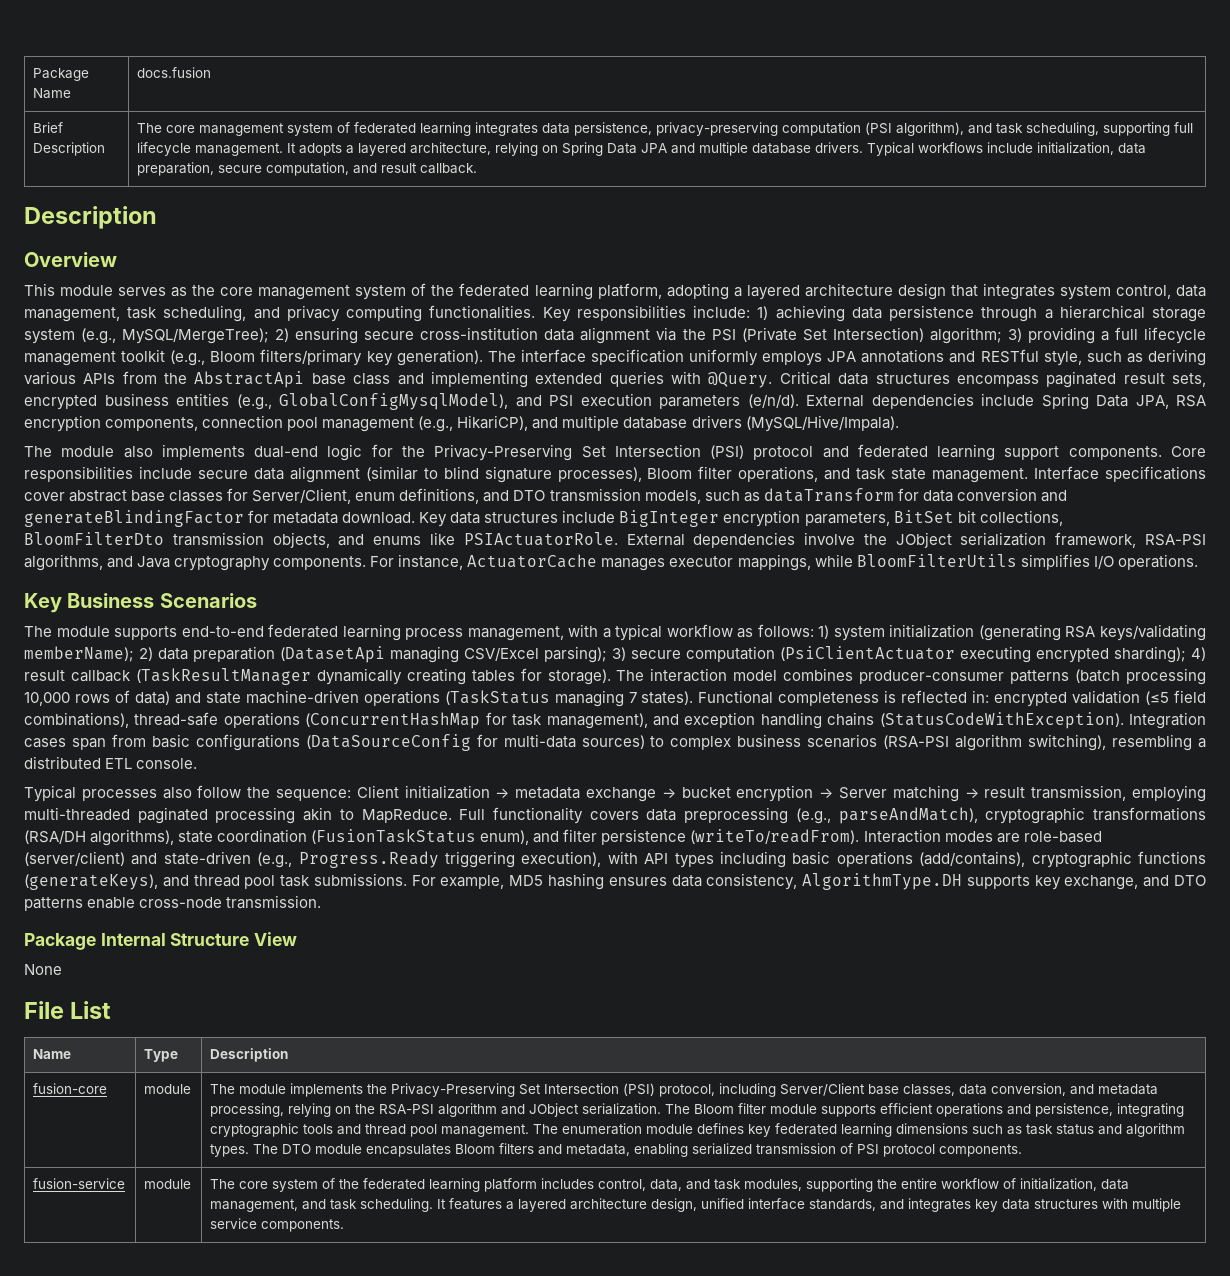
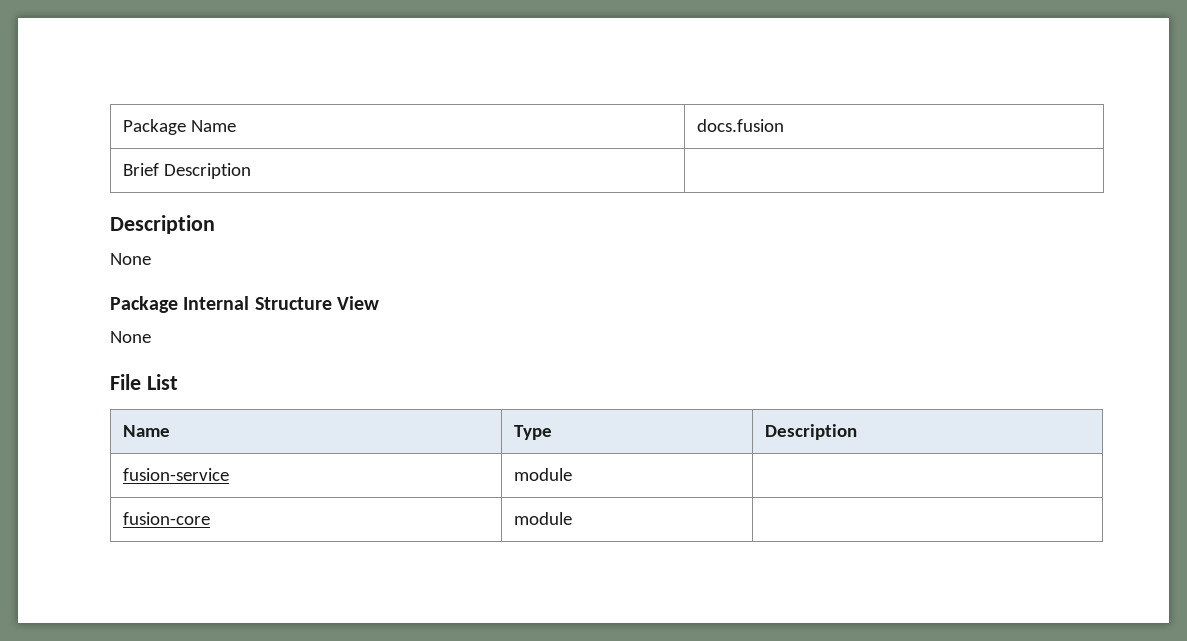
- Brief Description | The core management system of federated learning integrates data persistence, privacy-preserving computation (PSI algorithm), and task scheduling, supporting full lifecycle management. It adopts a layered architecture, relying on Spring Data JPA and multiple database drivers. Typical workflows include initialization, data preparation, secure computation, and result callback.
+ Brief Description |
  Description
- Overview
- This module serves as the core management system of the federated learning platform, adopting a layered architecture design that integrates system control, data management, task scheduling, and privacy computing functionalities. Key responsibilities include: 1) achieving data persistence through a hierarchical storage system (e.g., MySQL/MergeTree); 2) ensuring secure cross-institution data alignment via the PSI (Private Set Intersection) algorithm; 3) providing a full lifecycle management toolkit (e.g., Bloom filters/primary key generation). The interface specification uniformly employs JPA annotations and RESTful style, such as deriving various APIs from the AbstractApi base class and implementing extended queries with @Query. Critical data structures encompass paginated result sets, encrypted business entities (e.g., GlobalConfigMysqlModel), and PSI execution parameters (e/n/d). External dependencies include Spring Data JPA, RSA encryption components, connection pool management (e.g., HikariCP), and multiple database drivers (MySQL/Hive/Impala).
- The module also implements dual-end logic for the Privacy-Preserving Set Intersection (PSI) protocol and federated learning support components. Core responsibilities include secure data alignment (similar to blind signature processes), Bloom filter operations, and task state management. Interface specifications cover abstract base classes for Server/Client, enum definitions, and DTO transmission models, such as dataTransform for data conversion and generateBlindingFactor for metadata download. Key data structures include BigInteger encryption parameters, BitSet bit collections, BloomFilterDto transmission objects, and enums like PSIActuatorRole. External dependencies involve the JObject serialization framework, RSA-PSI algorithms, and Java cryptography components. For instance, ActuatorCache manages executor mappings, while BloomFilterUtils simplifies I/O operations.
- Key Business Scenarios
- The module supports end-to-end federated learning process management, with a typical workflow as follows: 1) system initialization (generating RSA keys/validating memberName); 2) data preparation (DatasetApi managing CSV/Excel parsing); 3) secure computation (PsiClientActuator executing encrypted sharding); 4) result callback (TaskResultManager dynamically creating tables for storage). The interaction model combines producer-consumer patterns (batch processing 10,000 rows of data) and state machine-driven operations (TaskStatus managing 7 states). Functional completeness is reflected in: encrypted validation (≤5 field combinations), thread-safe operations (ConcurrentHashMap for task management), and exception handling chains (StatusCodeWithException). Integration cases span from basic configurations (DataSourceConfig for multi-data sources) to complex business scenarios (RSA-PSI algorithm switching), resembling a distributed ETL console.
- Typical processes also follow the sequence: Client initialization → metadata exchange → bucket encryption → Server matching → result transmission, employing multi-threaded paginated processing akin to MapReduce. Full functionality covers data preprocessing (e.g., parseAndMatch), cryptographic transformations (RSA/DH algorithms), state coordination (FusionTaskStatus enum), and filter persistence (writeTo/readFrom). Interaction modes are role-based (server/client) and state-driven (e.g., Progress.Ready triggering execution), with API types including basic operations (add/contains), cryptographic functions (generateKeys), and thread pool task submissions. For example, MD5 hashing ensures data consistency, AlgorithmType.DH supports key exchange, and DTO patterns enable cross-node transmission.
+ None
+ fusion-service | module |
- The module implements the Privacy-Preserving Set Intersection (PSI) protocol, including Server/Client base classes, data conversion, and metadata processing, relying on the RSA-PSI algorithm and JObject serialization. The Bloom filter module supports efficient operations and persistence, integrating cryptographic tools and thread pool management. The enumeration module defines key federated learning dimensions such as task status and algorithm types. The DTO module encapsulates Bloom filters and metadata, enabling serialized transmission of PSI protocol components.
- fusion-service | module | The core system of the federated learning platform includes control, data, and task modules, supporting the entire workflow of initialization, data management, and task scheduling. It features a layered architecture design, unified interface standards, and integrates key data structures with multiple service components.

